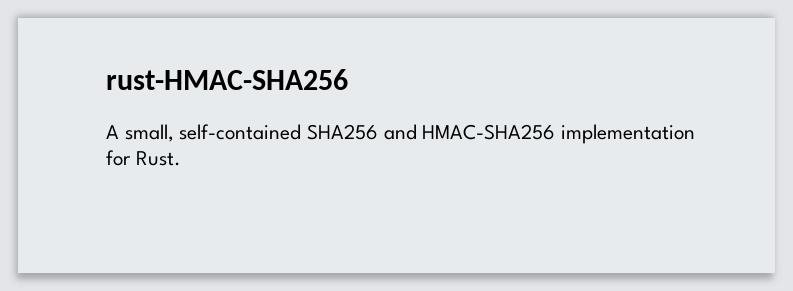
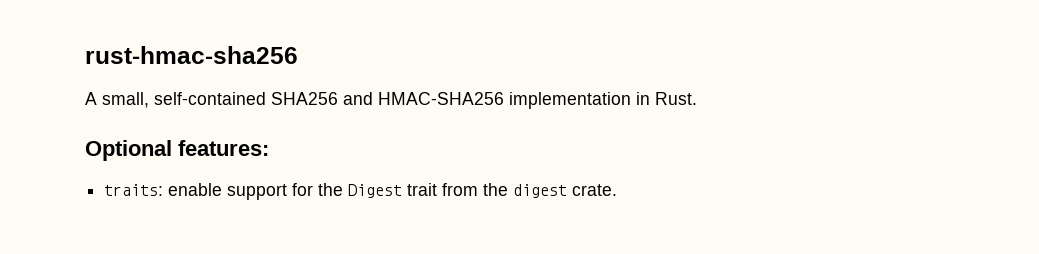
- rust-HMAC-SHA256
+ rust-hmac-sha256
- A small, self-contained SHA256 and HMAC-SHA256 implementation for Rust.
+ A small, self-contained SHA256 and HMAC-SHA256 implementation in Rust.
+ Optional features:
+ traits: enable support for the Digest trait from the digest crate.

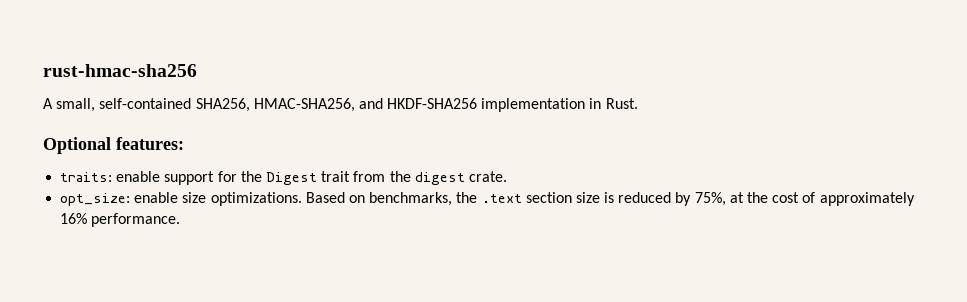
- A small, self-contained SHA256 and HMAC-SHA256 implementation in Rust.
+ A small, self-contained SHA256, HMAC-SHA256, and HKDF-SHA256 implementation in Rust.
+ opt_size: enable size optimizations. Based on benchmarks, the .text section size is reduced by 75%, at the cost of approximately 16% performance.

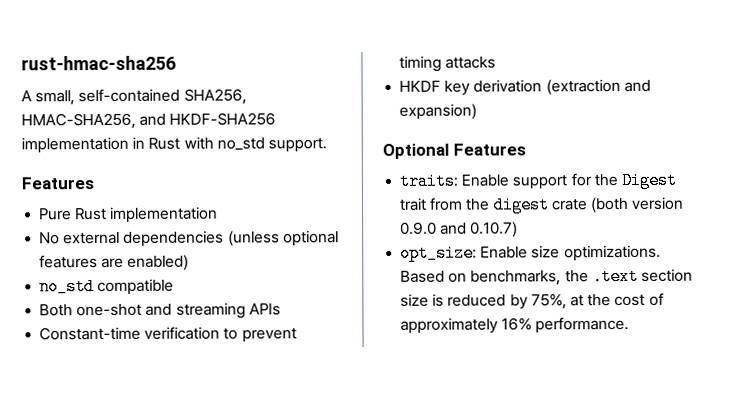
- A small, self-contained SHA256, HMAC-SHA256, and HKDF-SHA256 implementation in Rust.
+ A small, self-contained SHA256, HMAC-SHA256, and HKDF-SHA256 implementation in Rust with no_std support.
+ Features
+ Pure Rust implementation
+ No external dependencies (unless optional features are enabled)
+ no_std compatible
+ Both one-shot and streaming APIs
+ Constant-time verification to prevent timing attacks
+ HKDF key derivation (extraction and expansion)
- Optional features:
+ Optional Features
- traits: enable support for the Digest trait from the digest crate.
+ traits: Enable support for the Digest trait from the digest crate (both version 0.9.0 and 0.10.7)
- opt_size: enable size optimizations.
+ opt_size: Enable size optimizations.

